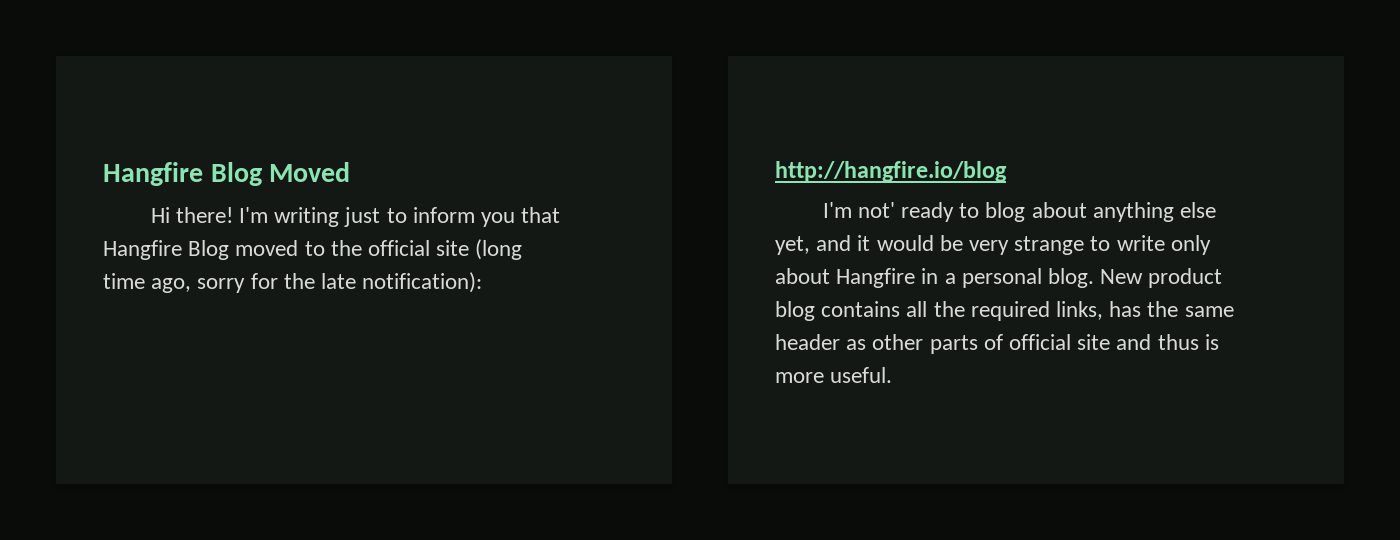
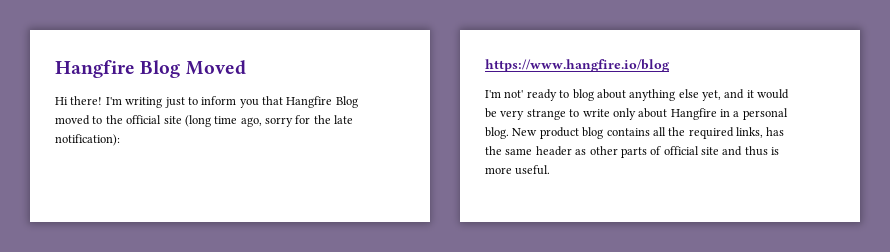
- http://hangfire.io/blog
+ https://www.hangfire.io/blog

